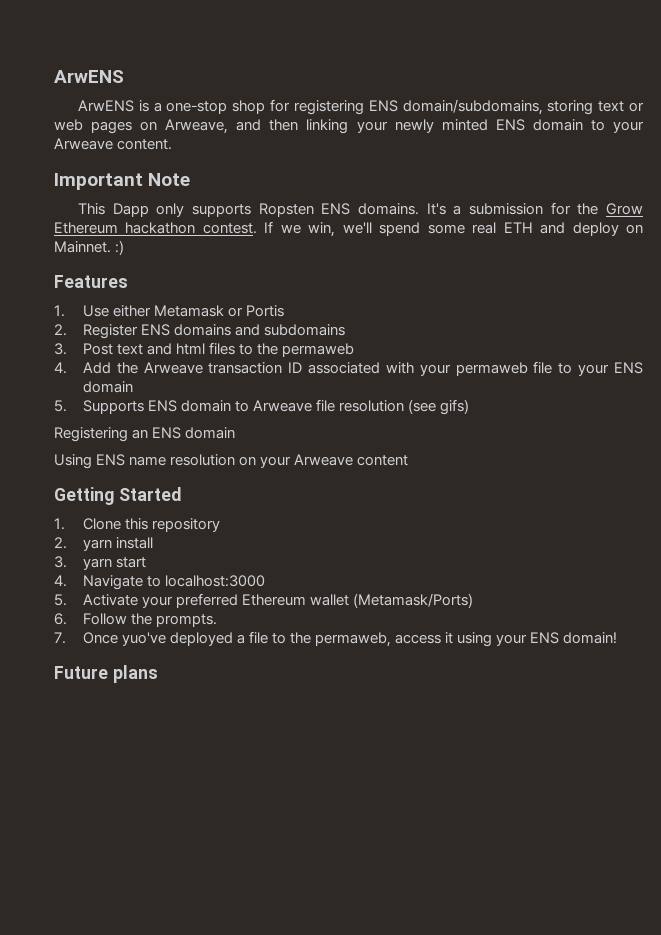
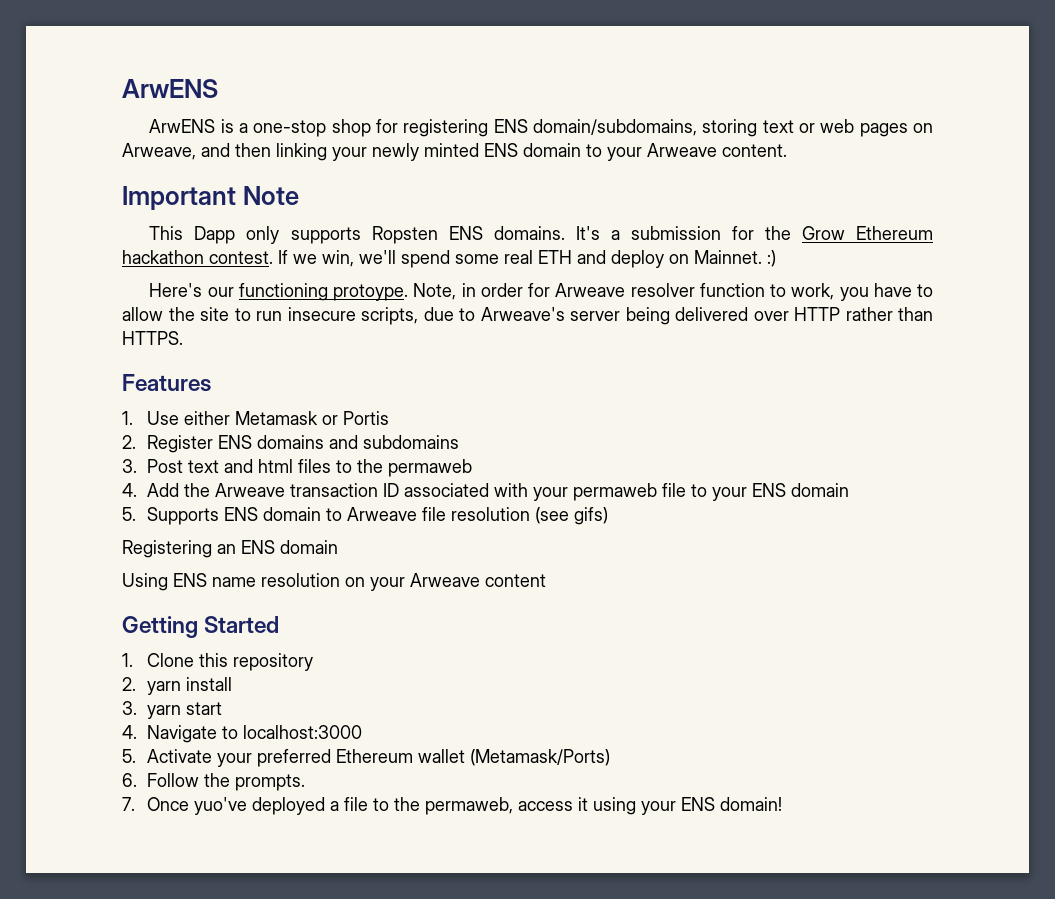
+ Here's our functioning protoype. Note, in order for Arweave resolver function to work, you have to allow the site to run insecure scripts, due to Arweave's server being delivered over HTTP rather than HTTPS.
- Future plans

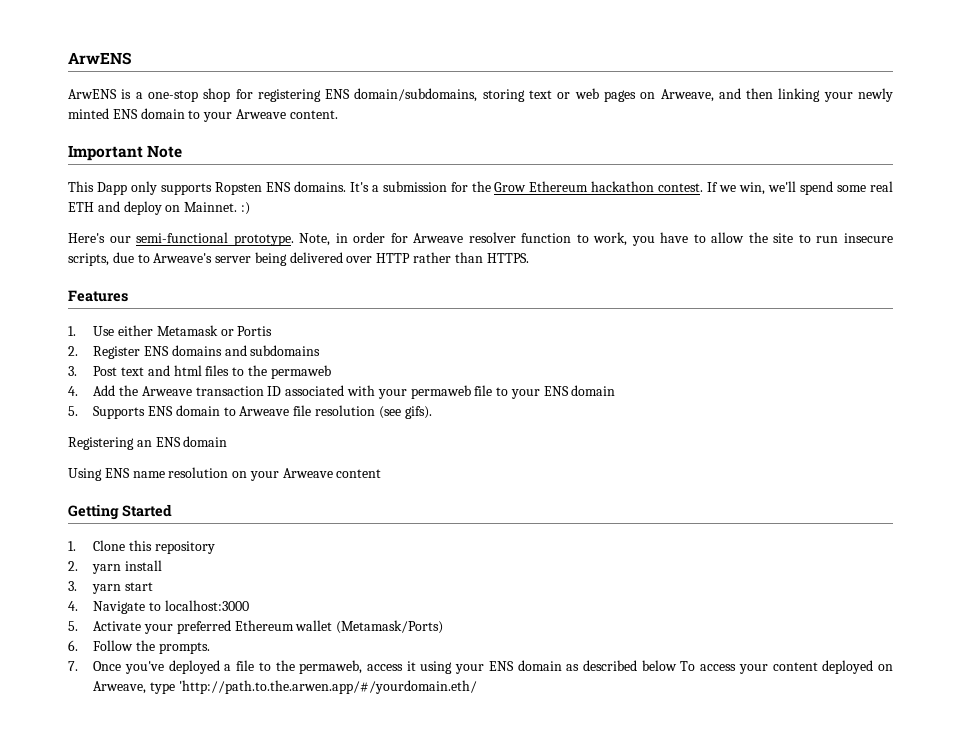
- Here's our functioning protoype.
+ Here's our semi-functional prototype.
- 5. Supports ENS domain to Arweave file resolution (see gifs)
+ 5. Supports ENS domain to Arweave file resolution (see gifs).
- 7. Once yuo've deployed a file to the permaweb, access it using your ENS domain!
+ 7. Once you've deployed a file to the permaweb, access it using your ENS domain as described below To access your content deployed on Arweave, type 'http://path.to.the.arwen.app/#/yourdomain.eth/

